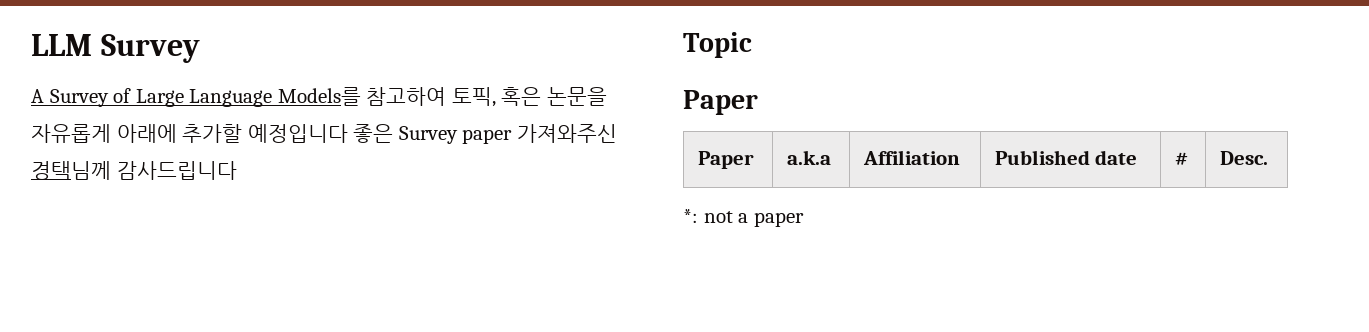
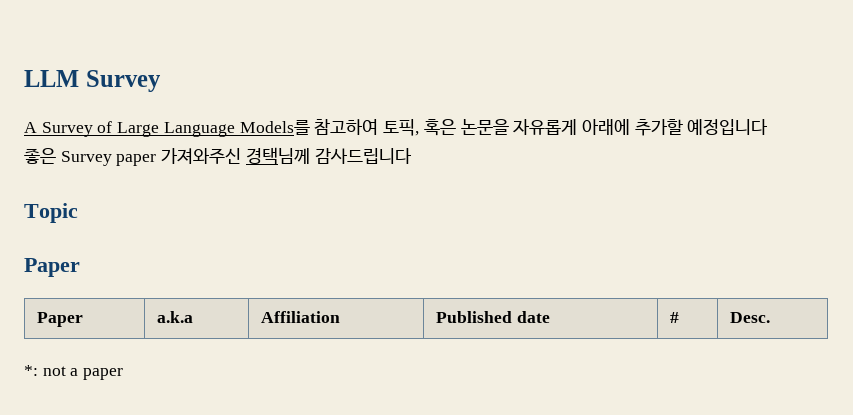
- A Survey of Large Language Models를 참고하여 토픽, 혹은 논문을 자유롭게 아래에 추가할 예정입니다 좋은 Survey paper 가져와주신 경택님께 감사드립니다
+ A Survey of Large Language Models를 참고하여 토픽, 혹은 논문을 자유롭게 아래에 추가할 예정입니다
+ 좋은 Survey paper 가져와주신 경택님께 감사드립니다

